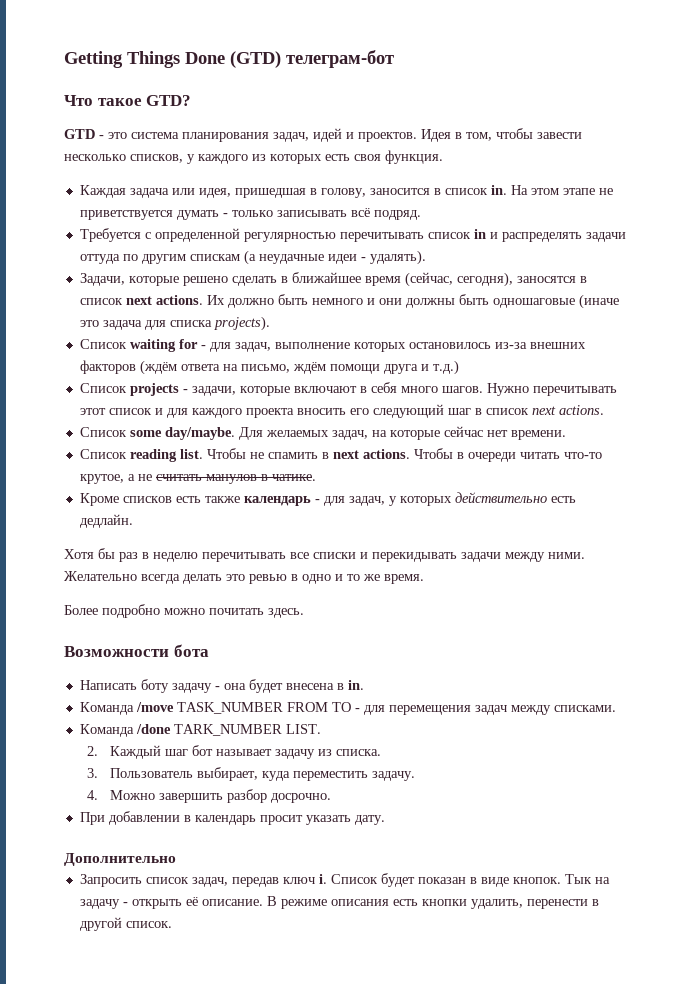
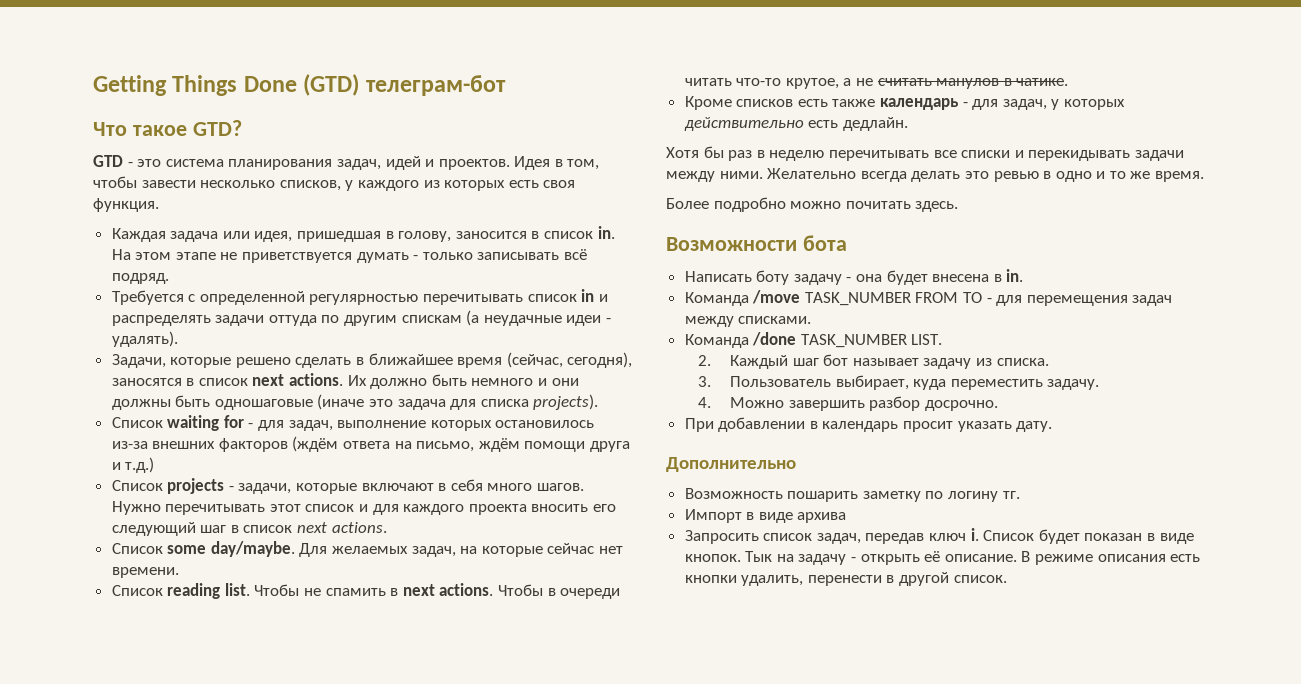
- Команда /done TARK_NUMBER LIST.
+ Команда /done TASK_NUMBER LIST.
+ Возможность пошарить заметку по логину тг.
+ Импорт в виде архива

